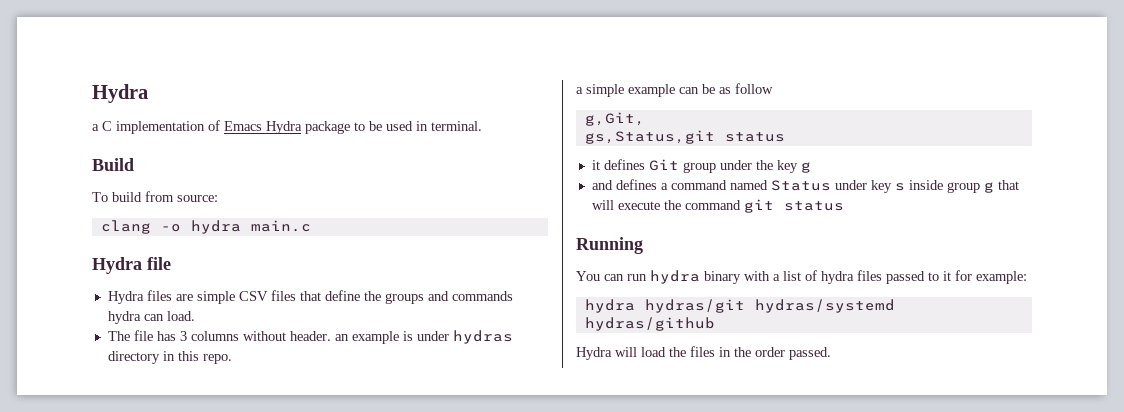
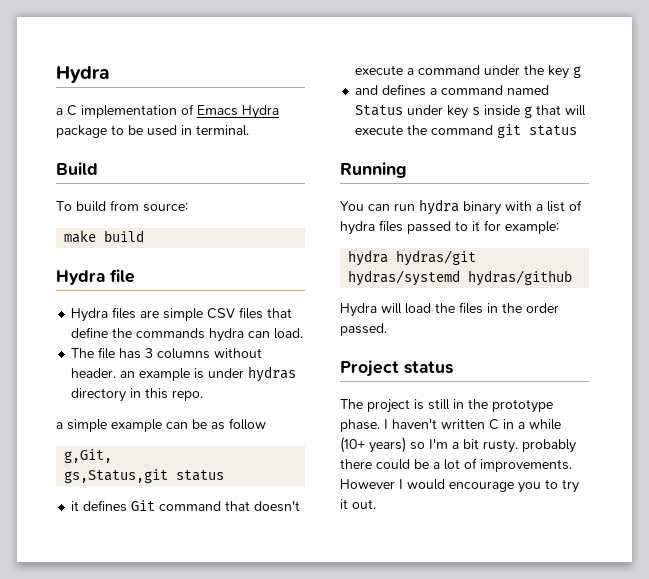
- clang -o hydra main.c
+ make build
- Hydra files are simple CSV files that define the groups and commands hydra can load.
+ Hydra files are simple CSV files that define the commands hydra can load.
- it defines Git group under the key g
+ it defines Git command that doesn't execute a command under the key g
- and defines a command named Status under key s inside group g that will execute the command git status
+ and defines a command named Status under key s inside g that will execute the command git status
+ Project status
+ The project is still in the prototype phase. I haven't written C in a while (10+ years) so I'm a bit rusty. probably there could be a lot of improvements. However I would encourage you to try it out.

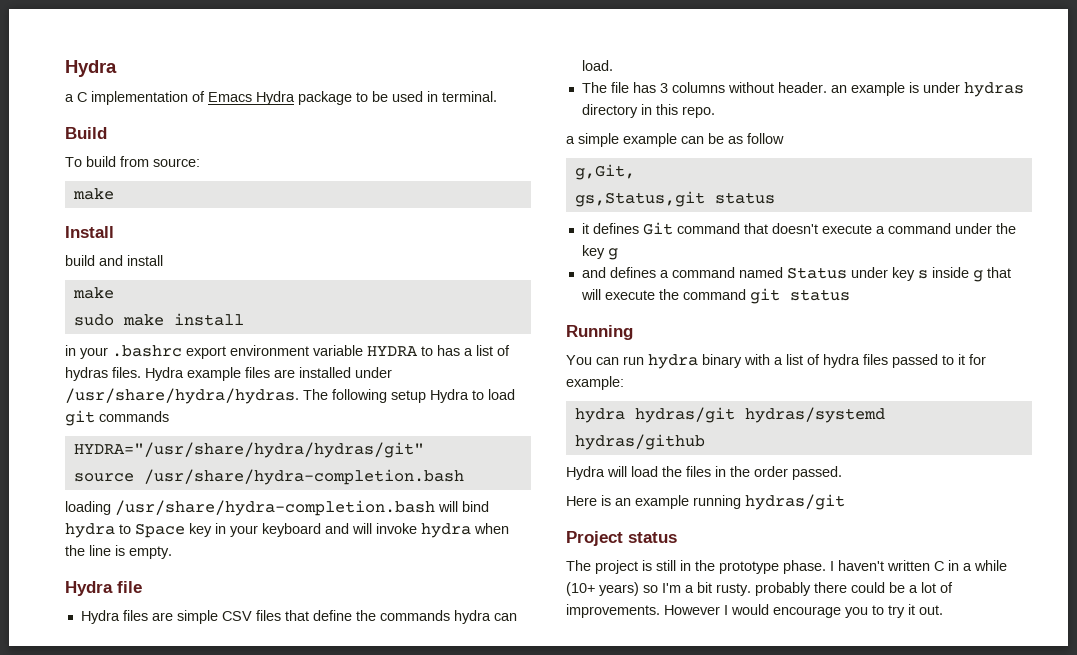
  To build from source:
- make build
+ make
+ Install
+ build and install
+ make
+ sudo make install
+ in your .bashrc export environment variable HYDRA to has a list of hydras files. Hydra example files are installed under /usr/share/hydra/hydras. The following setup Hydra to load git commands
+ HYDRA="/usr/share/hydra/hydras/git"
+ source /usr/share/hydra-completion.bash
+ loading /usr/share/hydra-completion.bash will bind hydra to Space key in your keyboard and will invoke hydra when the line is empty.
+ Here is an example running hydras/git

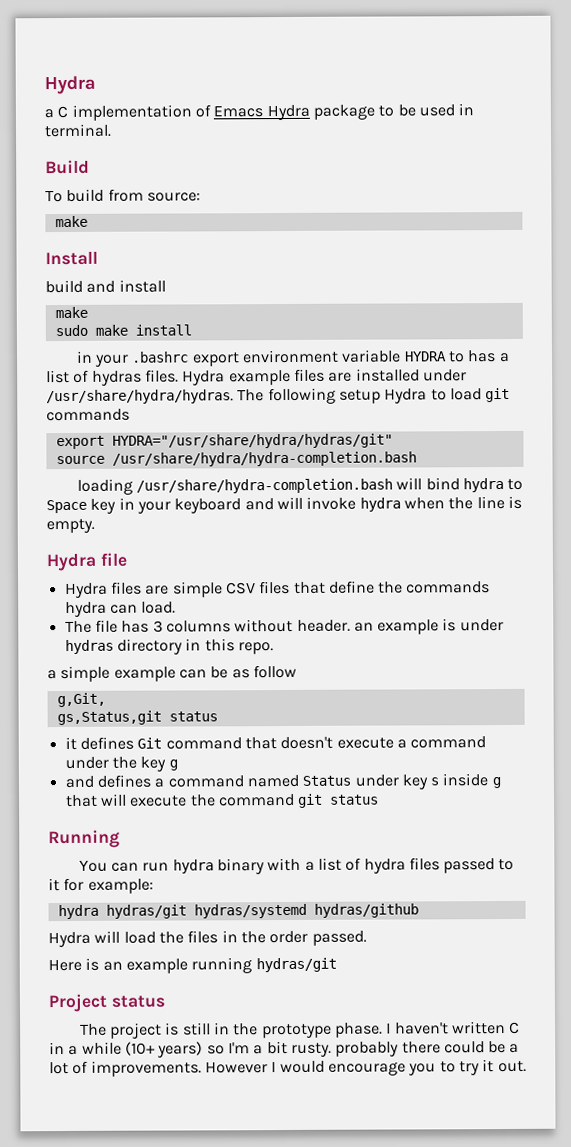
- HYDRA="/usr/share/hydra/hydras/git"
+ export HYDRA="/usr/share/hydra/hydras/git"
- source /usr/share/hydra-completion.bash
+ source /usr/share/hydra/hydra-completion.bash

